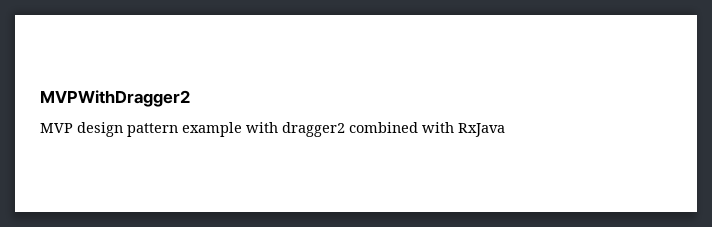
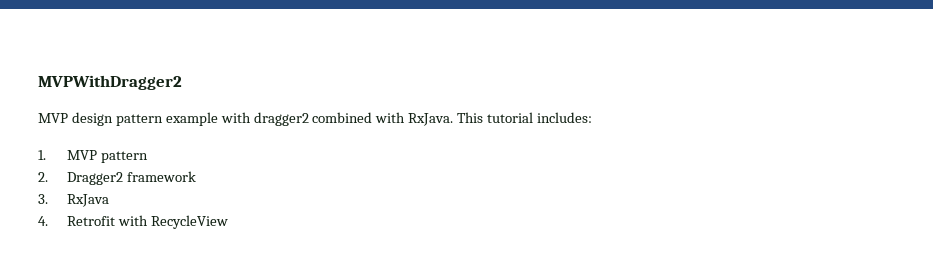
- MVP design pattern example with dragger2 combined with RxJava
+ MVP design pattern example with dragger2 combined with RxJava. This tutorial includes:
+ 1. MVP pattern
+ 2. Dragger2 framework
+ 3. RxJava
+ 4. Retrofit with RecycleView

